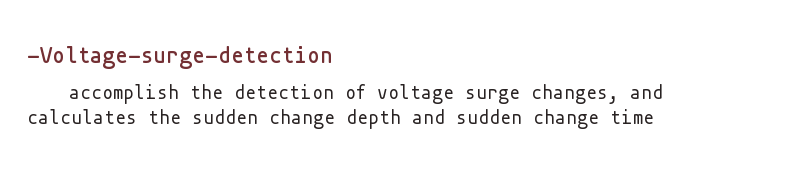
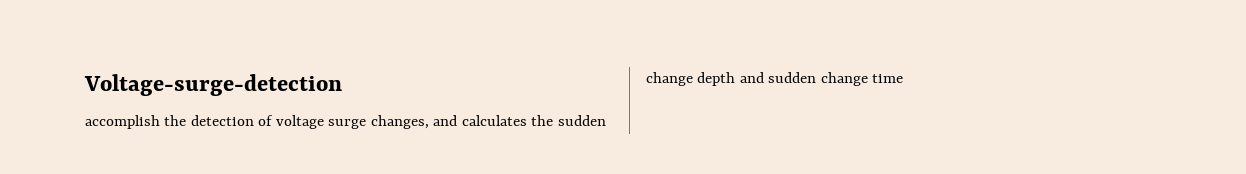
- -Voltage-surge-detection
+ Voltage-surge-detection

